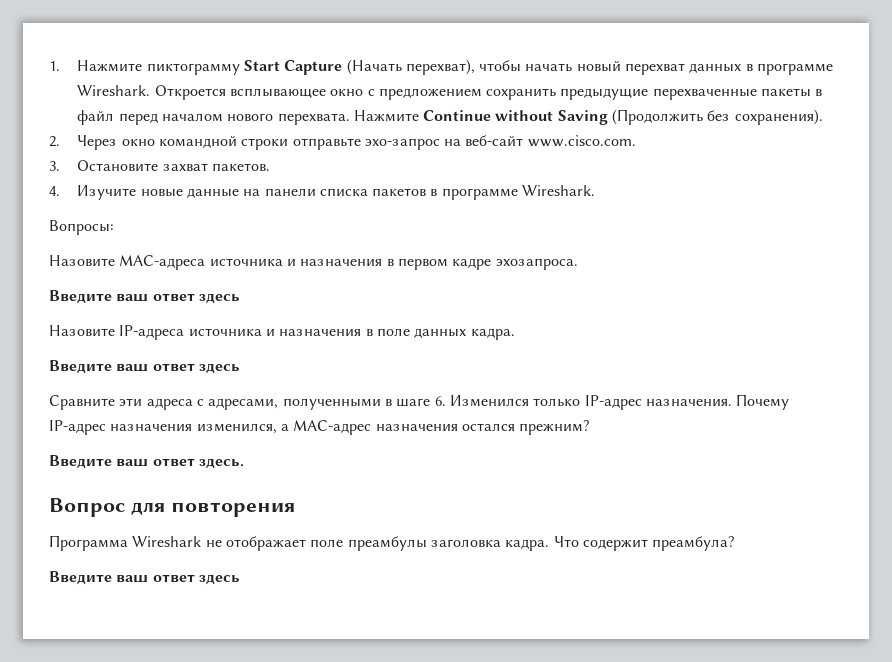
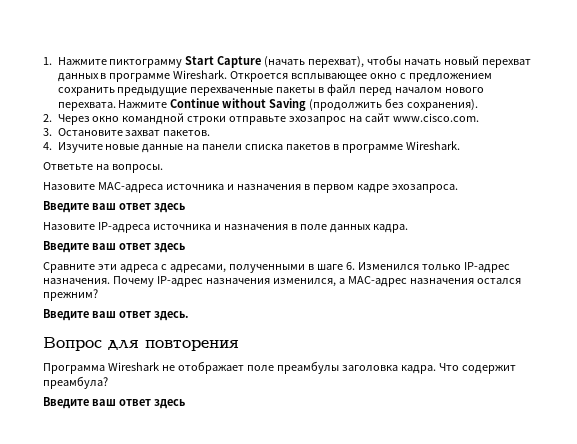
- 1. Нажмите пиктограмму Start Capture (Начать перехват), чтобы начать новый перехват данных в программе Wireshark.
+ 1. Нажмите пиктограмму Start Capture (начать перехват), чтобы начать новый перехват данных в программе Wireshark.
- Нажмите Continue without Saving (Продолжить без сохранения).
+ Нажмите Continue without Saving (продолжить без сохранения).
- 2. Через окно командной строки отправьте эхо-запрос на веб-сайт www.cisco.com.
+ 2. Через окно командной строки отправьте эхозапрос на сайт www.cisco.com.
- Вопросы:
+ Ответьте на вопросы.

